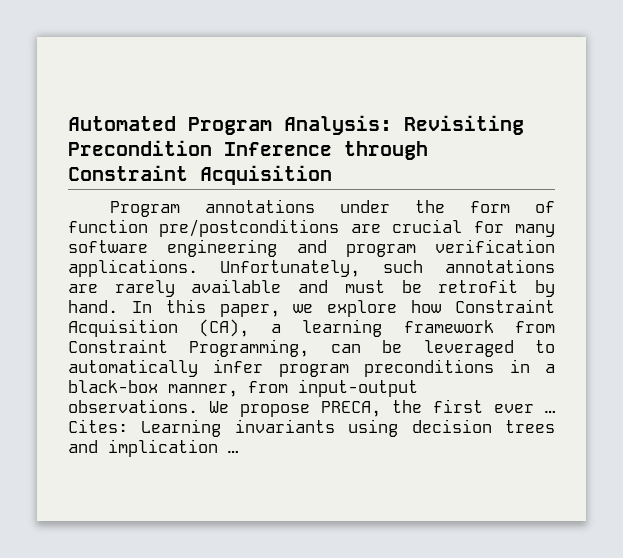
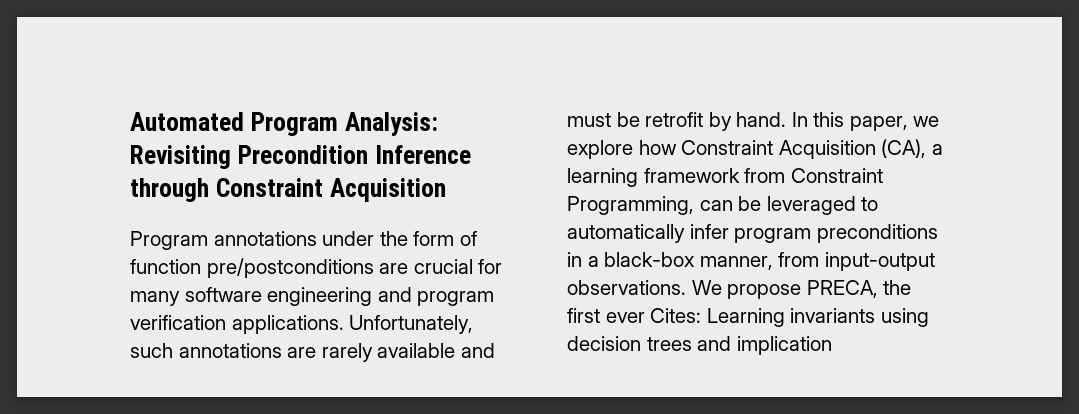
- We propose PRECA, the first ever … Cites: Learning invariants using decision trees and implication …
+ We propose PRECA, the first ever Cites: Learning invariants using decision trees and implication

